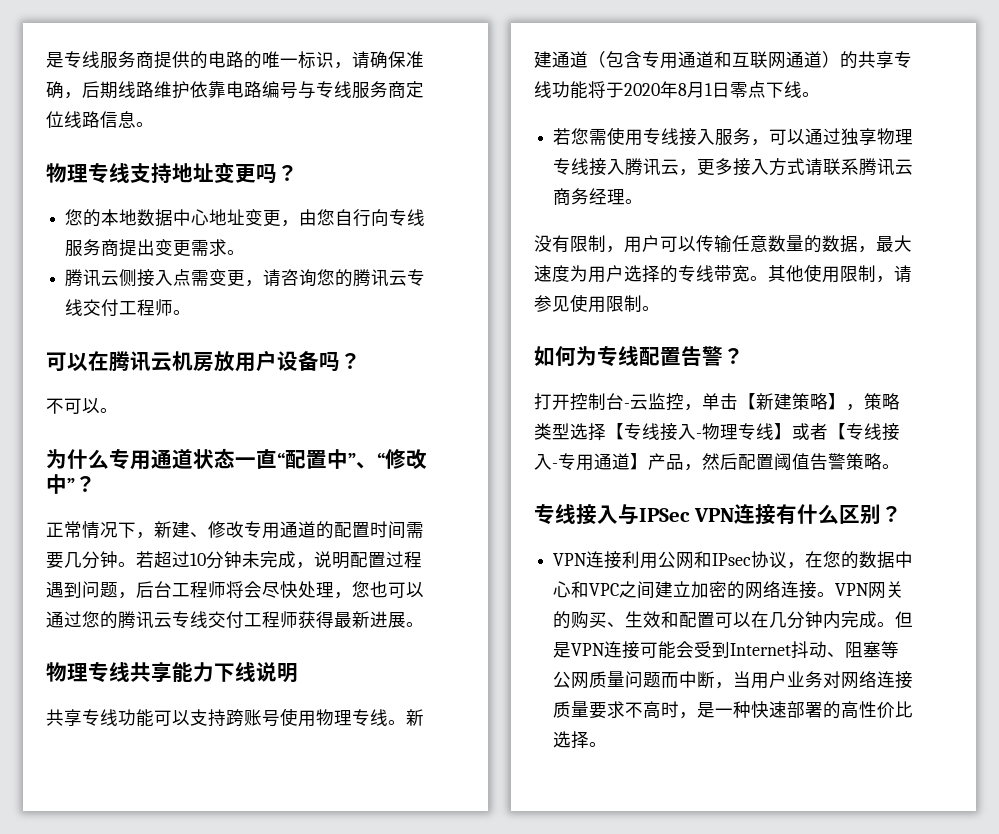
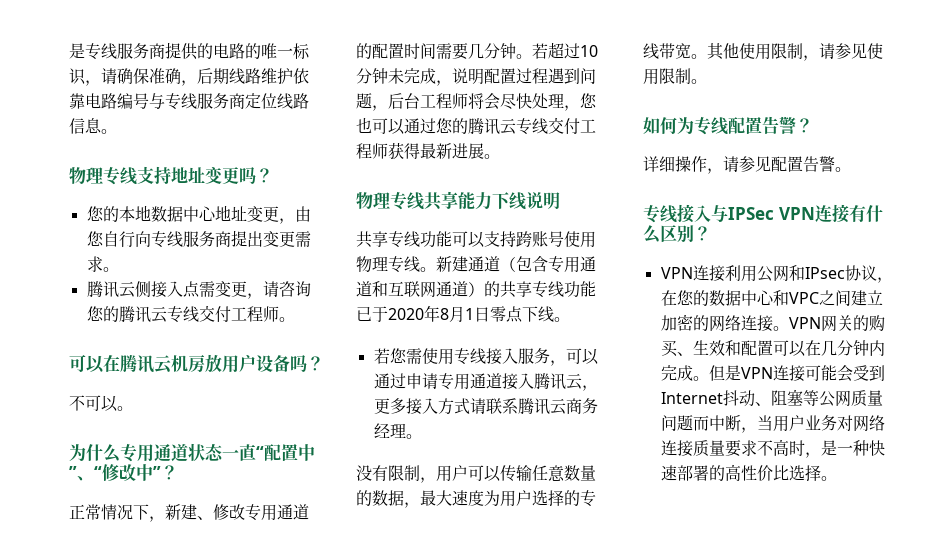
- 新建通道（包含专用通道和互联网通道）的共享专线功能将于2020年8月1日零点下线。
+ 新建通道（包含专用通道和互联网通道）的共享专线功能已于2020年8月1日零点下线。
- 若您需使用专线接入服务，可以通过独享物理专线接入腾讯云，更多接入方式请联系腾讯云商务经理。
+ 若您需使用专线接入服务，可以通过申请专用通道接入腾讯云，更多接入方式请联系腾讯云商务经理。
- 打开控制台-云监控，单击【新建策略】，策略类型选择【专线接入-物理专线】或者【专线接入-专用通道】产品，然后配置阈值告警策略。
+ 详细操作，请参见配置告警。

